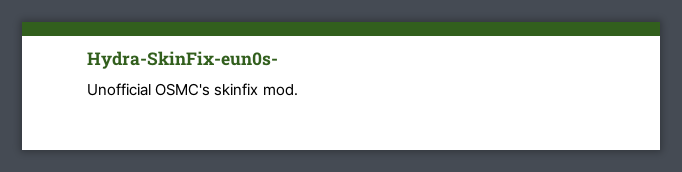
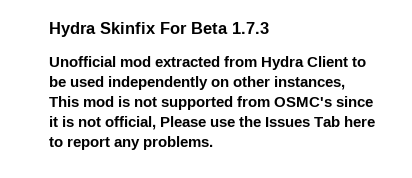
- Hydra-SkinFix-eun0s-
- Unofficial OSMC's skinfix mod.
+ Hydra Skinfix For Beta 1.7.3
+ Unofficial mod extracted from Hydra Client to be used independently on other instances, This mod is not supported from OSMC's since it is not official, Please use the Issues Tab here to report any problems.

